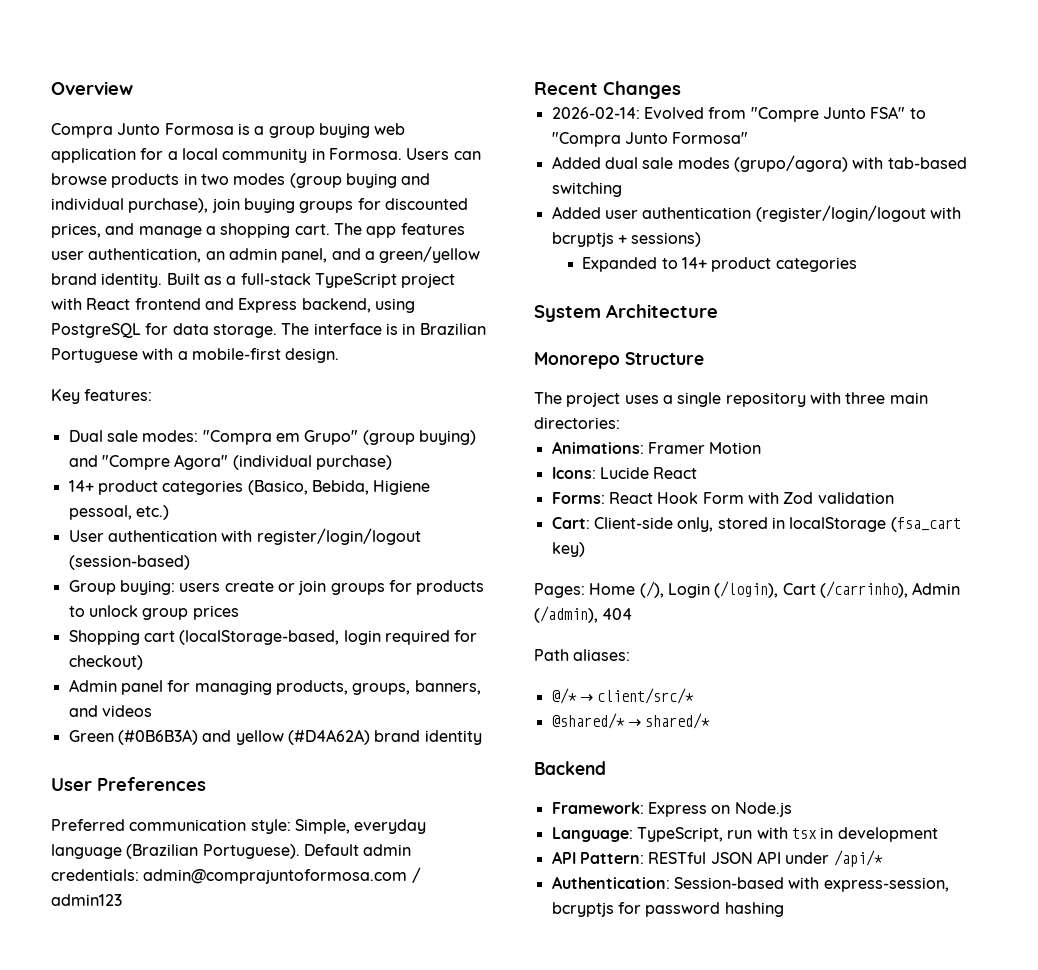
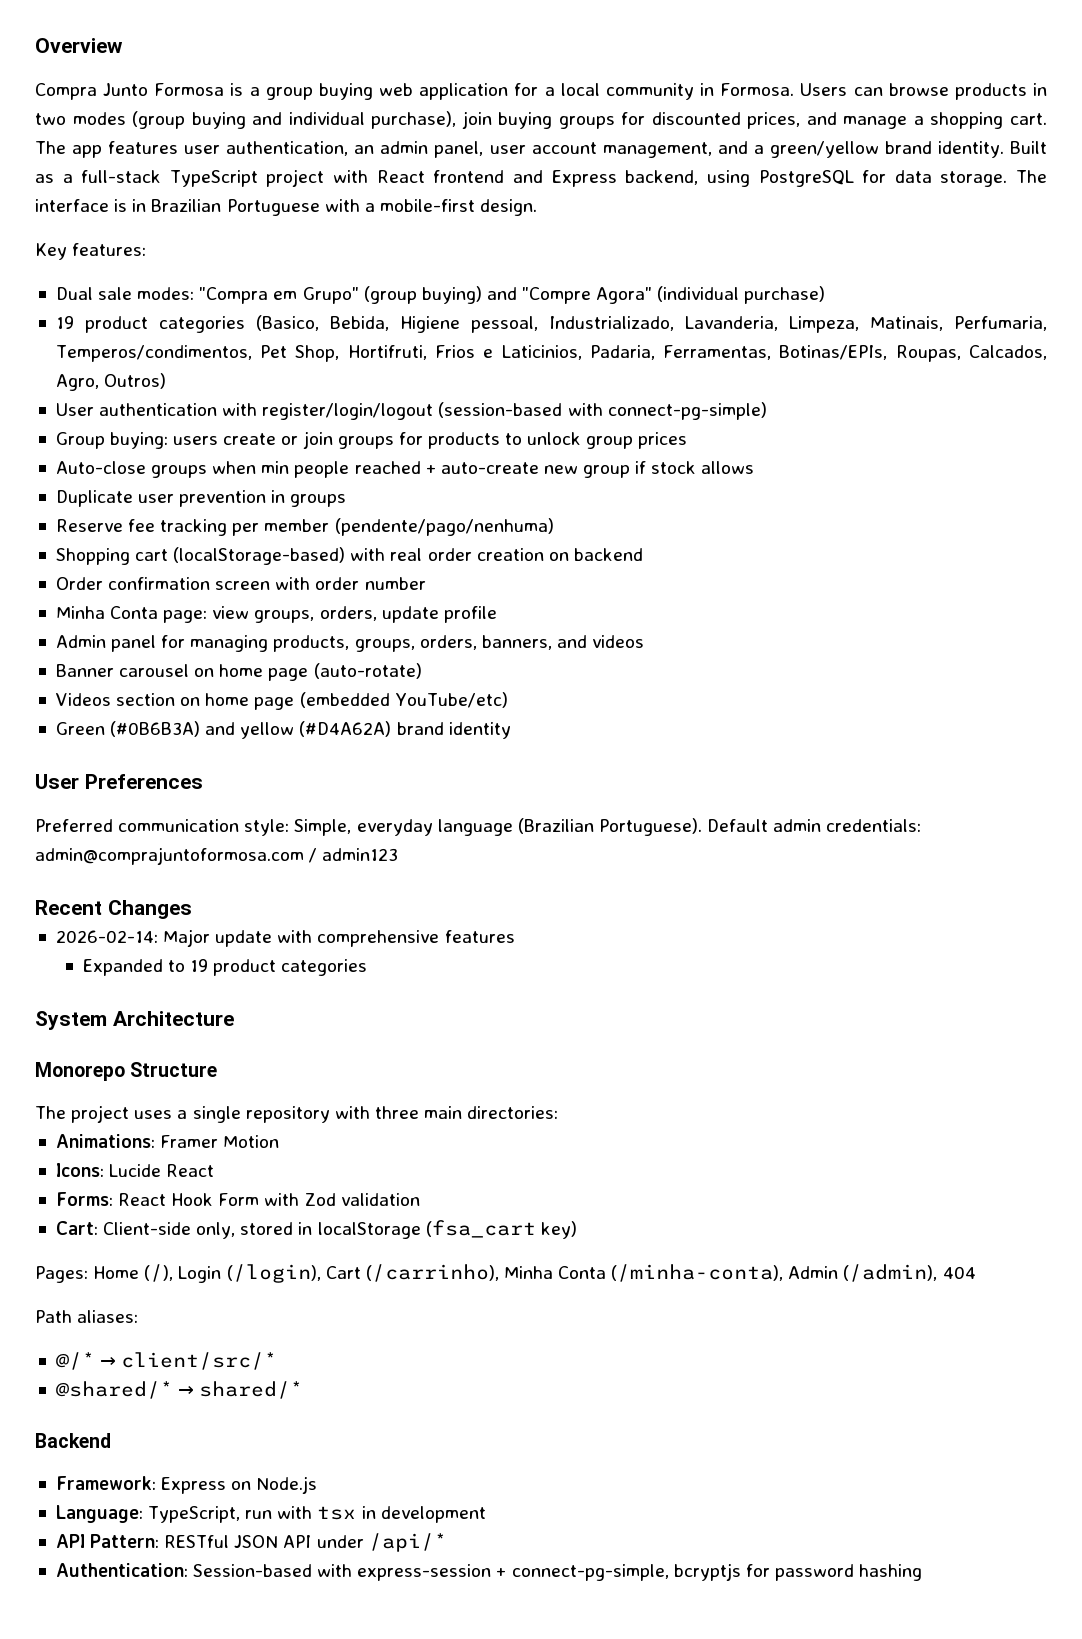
- The app features user authentication, an admin panel, and a green/yellow brand identity.
+ The app features user authentication, an admin panel, user account management, and a green/yellow brand identity.
- 14+ product categories (Basico, Bebida, Higiene pessoal, etc.)
+ 19 product categories (Basico, Bebida, Higiene pessoal, Industrializado, Lavanderia, Limpeza, Matinais, Perfumaria, Temperos/condimentos, Pet Shop, Hortifruti, Frios e Laticinios, Padaria, Ferramentas, Botinas/EPIs, Roupas, Calcados, Agro, Outros)
- User authentication with register/login/logout (session-based)
+ User authentication with register/login/logout (session-based with connect-pg-simple)
- Shopping cart (localStorage-based, login required for checkout)
+ Auto-close groups when min people reached + auto-create new group if stock allows
+ Duplicate user prevention in groups
+ Reserve fee tracking per member (pendente/pago/nenhuma)
+ Shopping cart (localStorage-based) with real order creation on backend
+ Order confirmation screen with order number
+ Minha Conta page: view groups, orders, update profile
- Admin panel for managing products, groups, banners, and videos
+ Admin panel for managing products, groups, orders, banners, and videos
+ Banner carousel on home page (auto-rotate)
+ Videos section on home page (embedded YouTube/etc)
- 2026-02-14: Evolved from "Compre Junto FSA" to "Compra Junto Formosa"
- Added dual sale modes (grupo/agora) with tab-based switching
- Added user authentication (register/login/logout with bcryptjs + sessions)
+ 2026-02-14: Major update with comprehensive features
- Expanded to 14+ product categories
+ Expanded to 19 product categories
- Pages: Home (/), Login (/login), Cart (/carrinho), Admin (/admin), 404
+ Pages: Home (/), Login (/login), Cart (/carrinho), Minha Conta (/minha-conta), Admin (/admin), 404
- Authentication: Session-based with express-session, bcryptjs for password hashing
+ Authentication: Session-based with express-session + connect-pg-simple, bcryptjs for password hashing

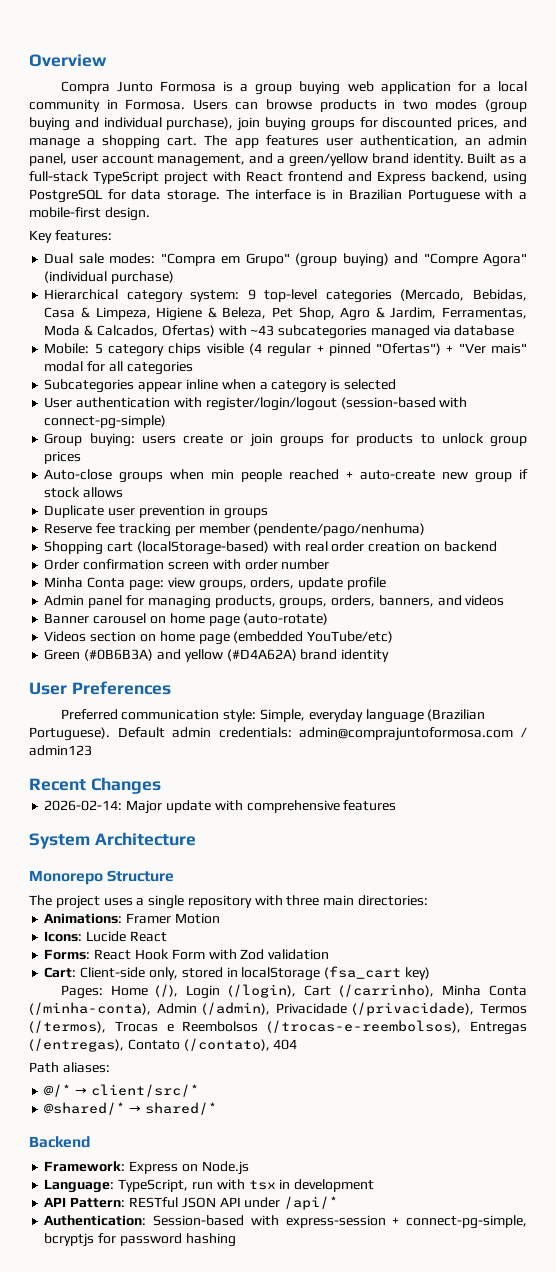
- 19 product categories (Basico, Bebida, Higiene pessoal, Industrializado, Lavanderia, Limpeza, Matinais, Perfumaria, Temperos/condimentos, Pet Shop, Hortifruti, Frios e Laticinios, Padaria, Ferramentas, Botinas/EPIs, Roupas, Calcados, Agro, Outros)
+ Hierarchical category system: 9 top-level categories (Mercado, Bebidas, Casa & Limpeza, Higiene & Beleza, Pet Shop, Agro & Jardim, Ferramentas, Moda & Calcados, Ofertas) with ~43 subcategories managed via database
+ Mobile: 5 category chips visible (4 regular + pinned "Ofertas") + "Ver mais" modal for all categories
+ Subcategories appear inline when a category is selected
- Expanded to 19 product categories
- Pages: Home (/), Login (/login), Cart (/carrinho), Minha Conta (/minha-conta), Admin (/admin), 404
+ Pages: Home (/), Login (/login), Cart (/carrinho), Minha Conta (/minha-conta), Admin (/admin), Privacidade (/privacidade), Termos (/termos), Trocas e Reembolsos (/trocas-e-reembolsos), Entregas (/entregas), Contato (/contato), 404

